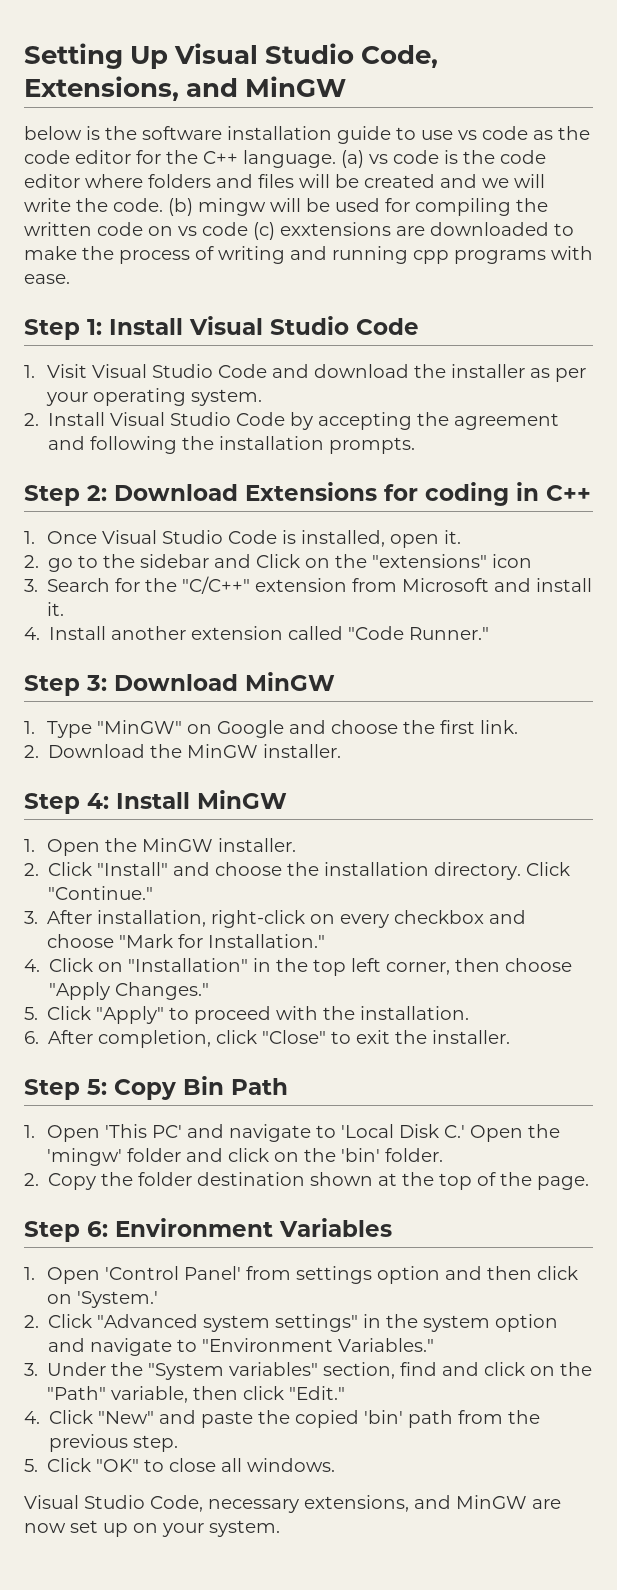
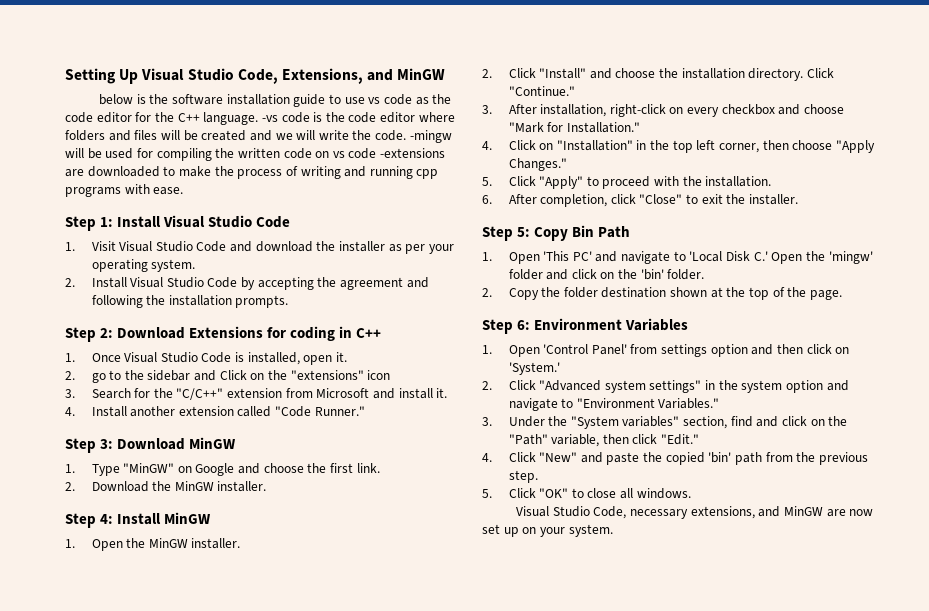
- (a) vs code is the code editor where folders and files will be created and we will write the code.
+ -vs code is the code editor where folders and files will be created and we will write the code.
- (b) mingw will be used for compiling the written code on vs code (c) exxtensions are downloaded to make the process of writing and running cpp programs with ease.
+ -mingw will be used for compiling the written code on vs code -extensions are downloaded to make the process of writing and running cpp programs with ease.

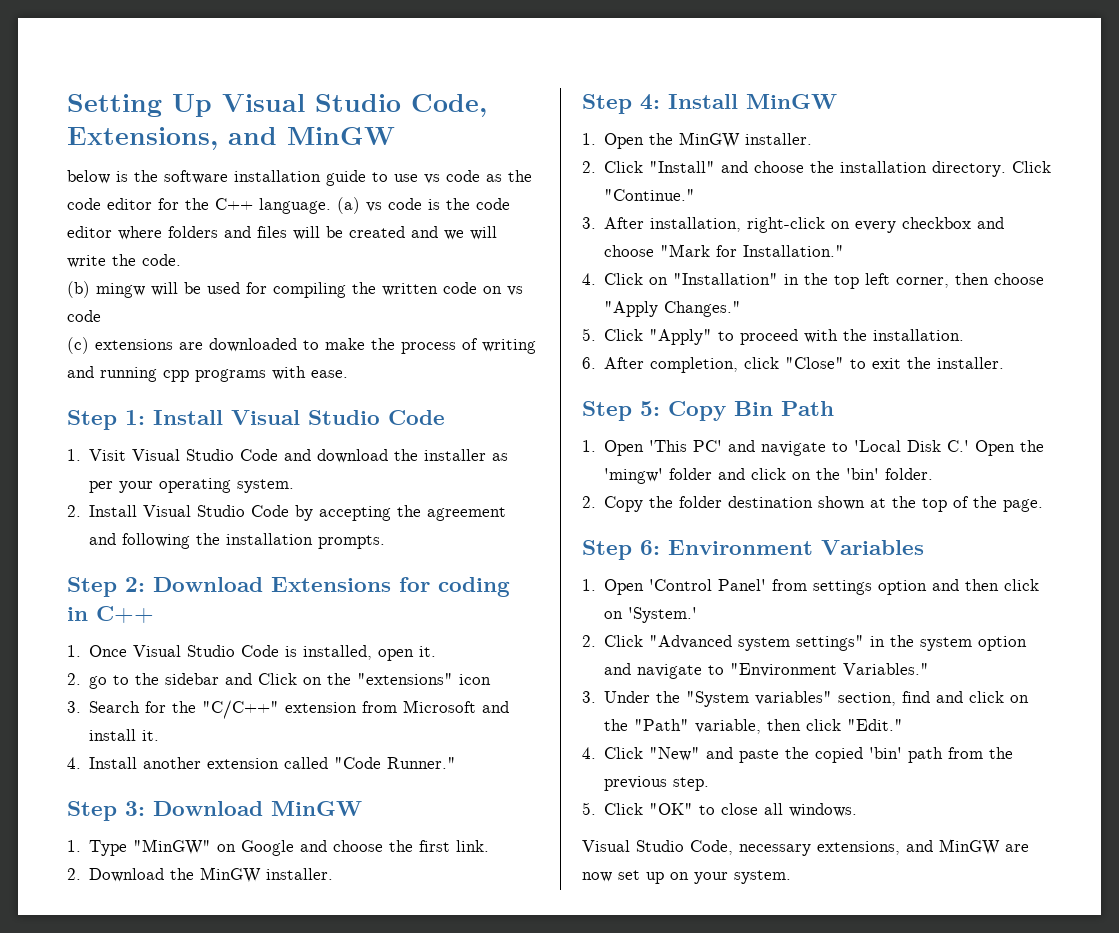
- -vs code is the code editor where folders and files will be created and we will write the code. -mingw will be used for compiling the written code on vs code -extensions are downloaded to make the process of writing and running cpp programs with ease.
+ (a) vs code is the code editor where folders and files will be created and we will write the code.
+ (b) mingw will be used for compiling the written code on vs code
+ (c) extensions are downloaded to make the process of writing and running cpp programs with ease.

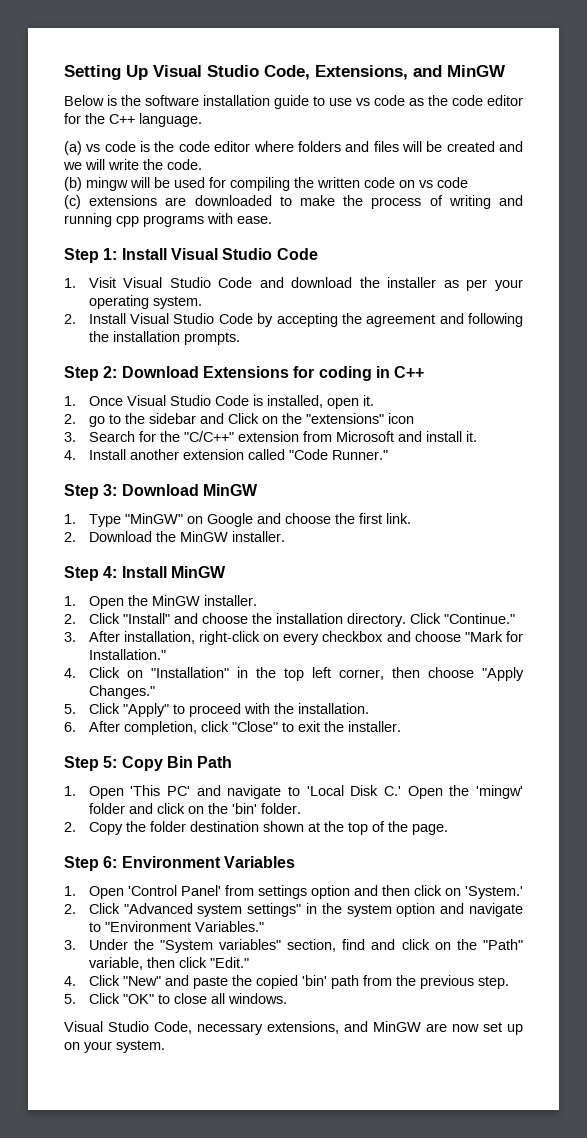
- below is the software installation guide to use vs code as the code editor for the C++ language. (a) vs code is the code editor where folders and files will be created and we will write the code.
+ Below is the software installation guide to use vs code as the code editor for the C++ language.
+ (a) vs code is the code editor where folders and files will be created and we will write the code.

